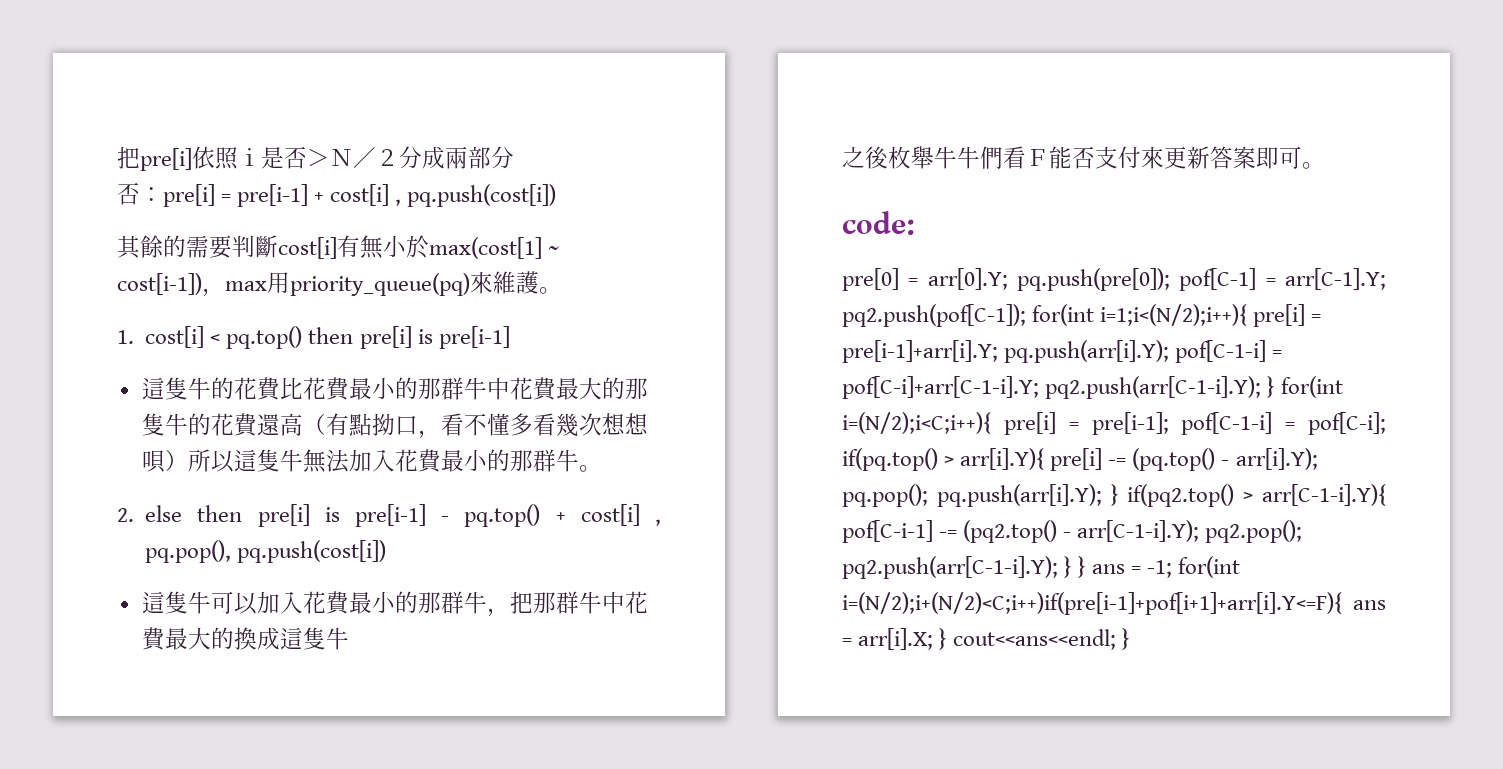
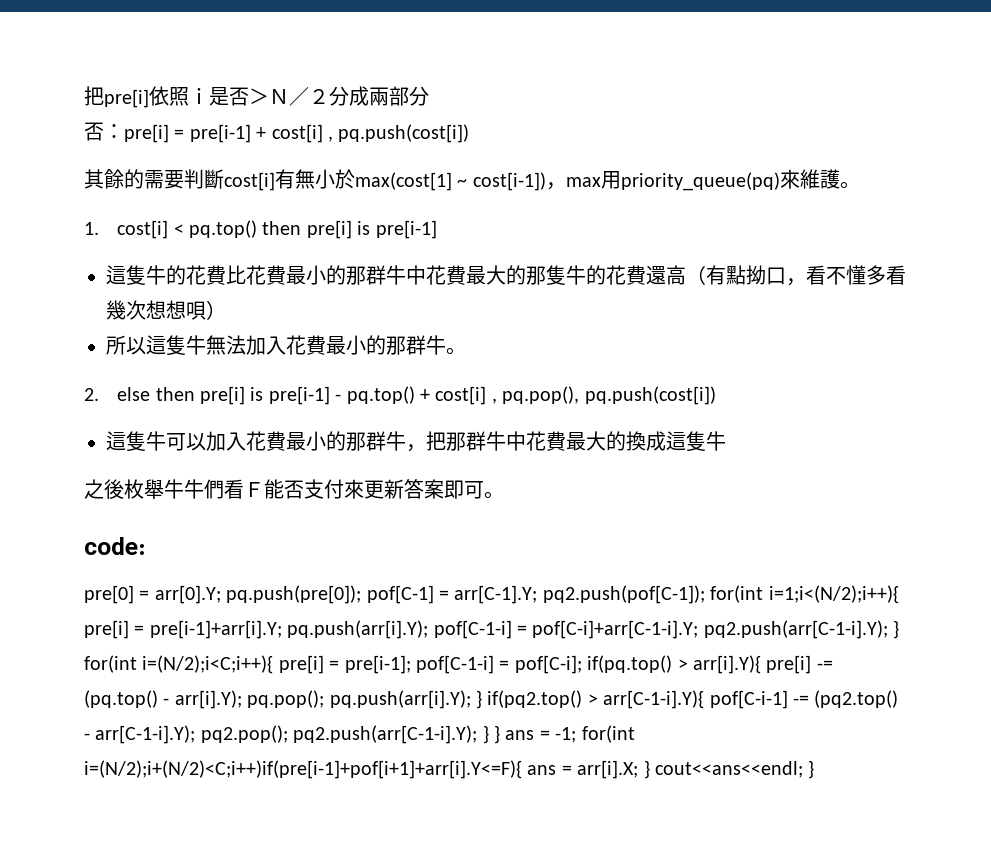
- 這隻牛的花費比花費最小的那群牛中花費最大的那隻牛的花費還高（有點拗口，看不懂多看幾次想想唄）所以這隻牛無法加入花費最小的那群牛。
+ 這隻牛的花費比花費最小的那群牛中花費最大的那隻牛的花費還高（有點拗口，看不懂多看幾次想想唄）
+ 所以這隻牛無法加入花費最小的那群牛。

